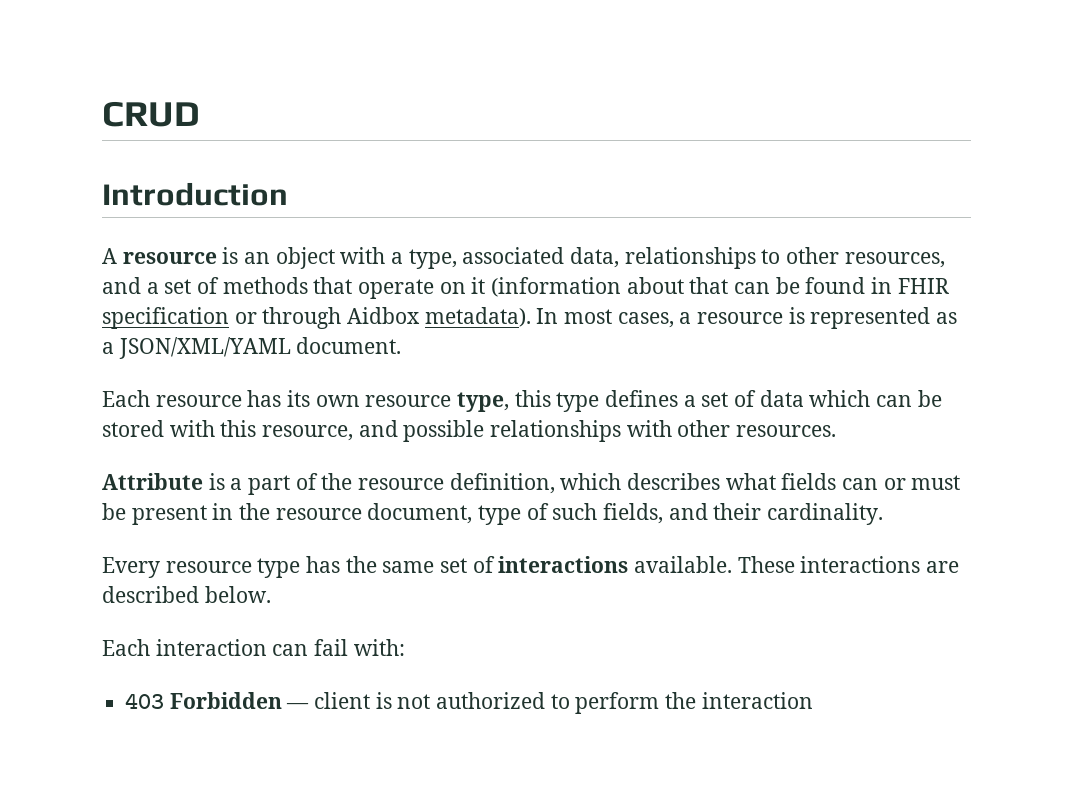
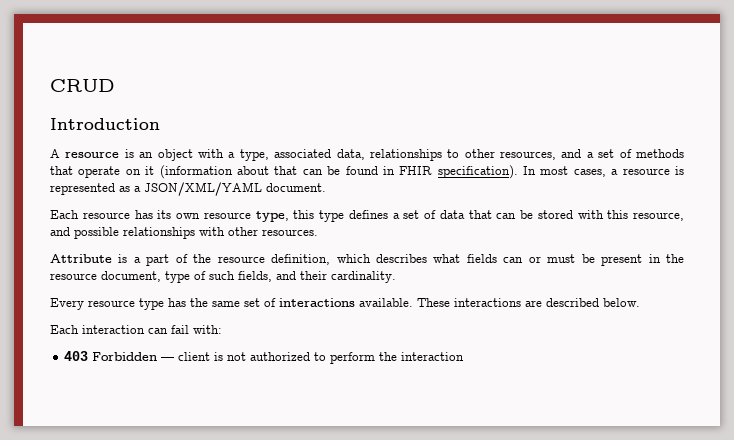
- A resource is an object with a type, associated data, relationships to other resources, and a set of methods that operate on it (information about that can be found in FHIR specification or through Aidbox metadata).
+ A resource is an object with a type, associated data, relationships to other resources, and a set of methods that operate on it (information about that can be found in FHIR specification).
- Each resource has its own resource type, this type defines a set of data which can be stored with this resource, and possible relationships with other resources.
+ Each resource has its own resource type, this type defines a set of data that can be stored with this resource, and possible relationships with other resources.

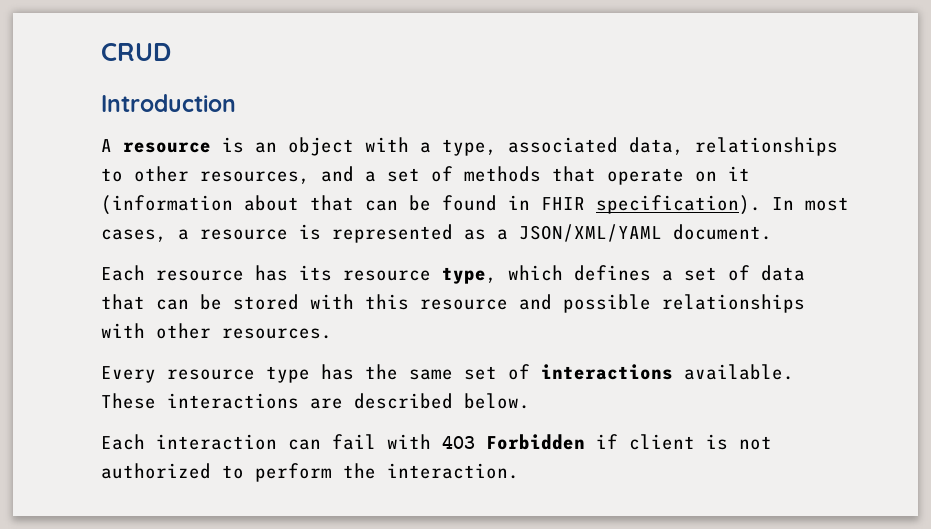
- Each resource has its own resource type, this type defines a set of data that can be stored with this resource, and possible relationships with other resources.
+ Each resource has its resource type, which defines a set of data that can be stored with this resource and possible relationships with other resources.
- Attribute is a part of the resource definition, which describes what fields can or must be present in the resource document, type of such fields, and their cardinality.
- Each interaction can fail with:
- 403 Forbidden — client is not authorized to perform the interaction
+ Each interaction can fail with 403 Forbidden if client is not authorized to perform the interaction.

